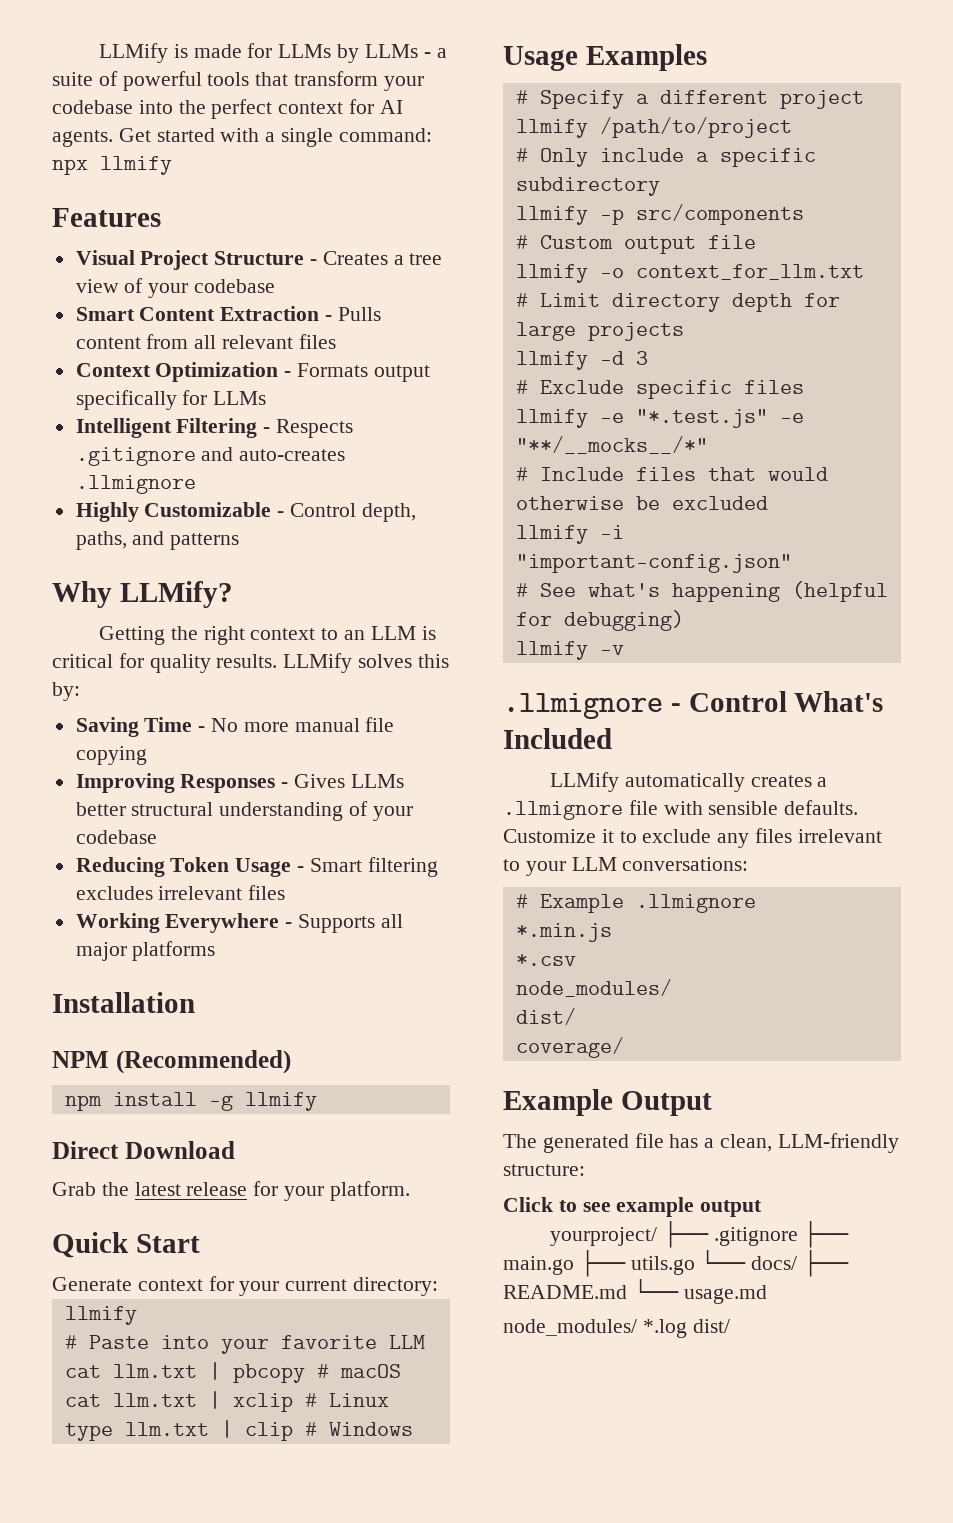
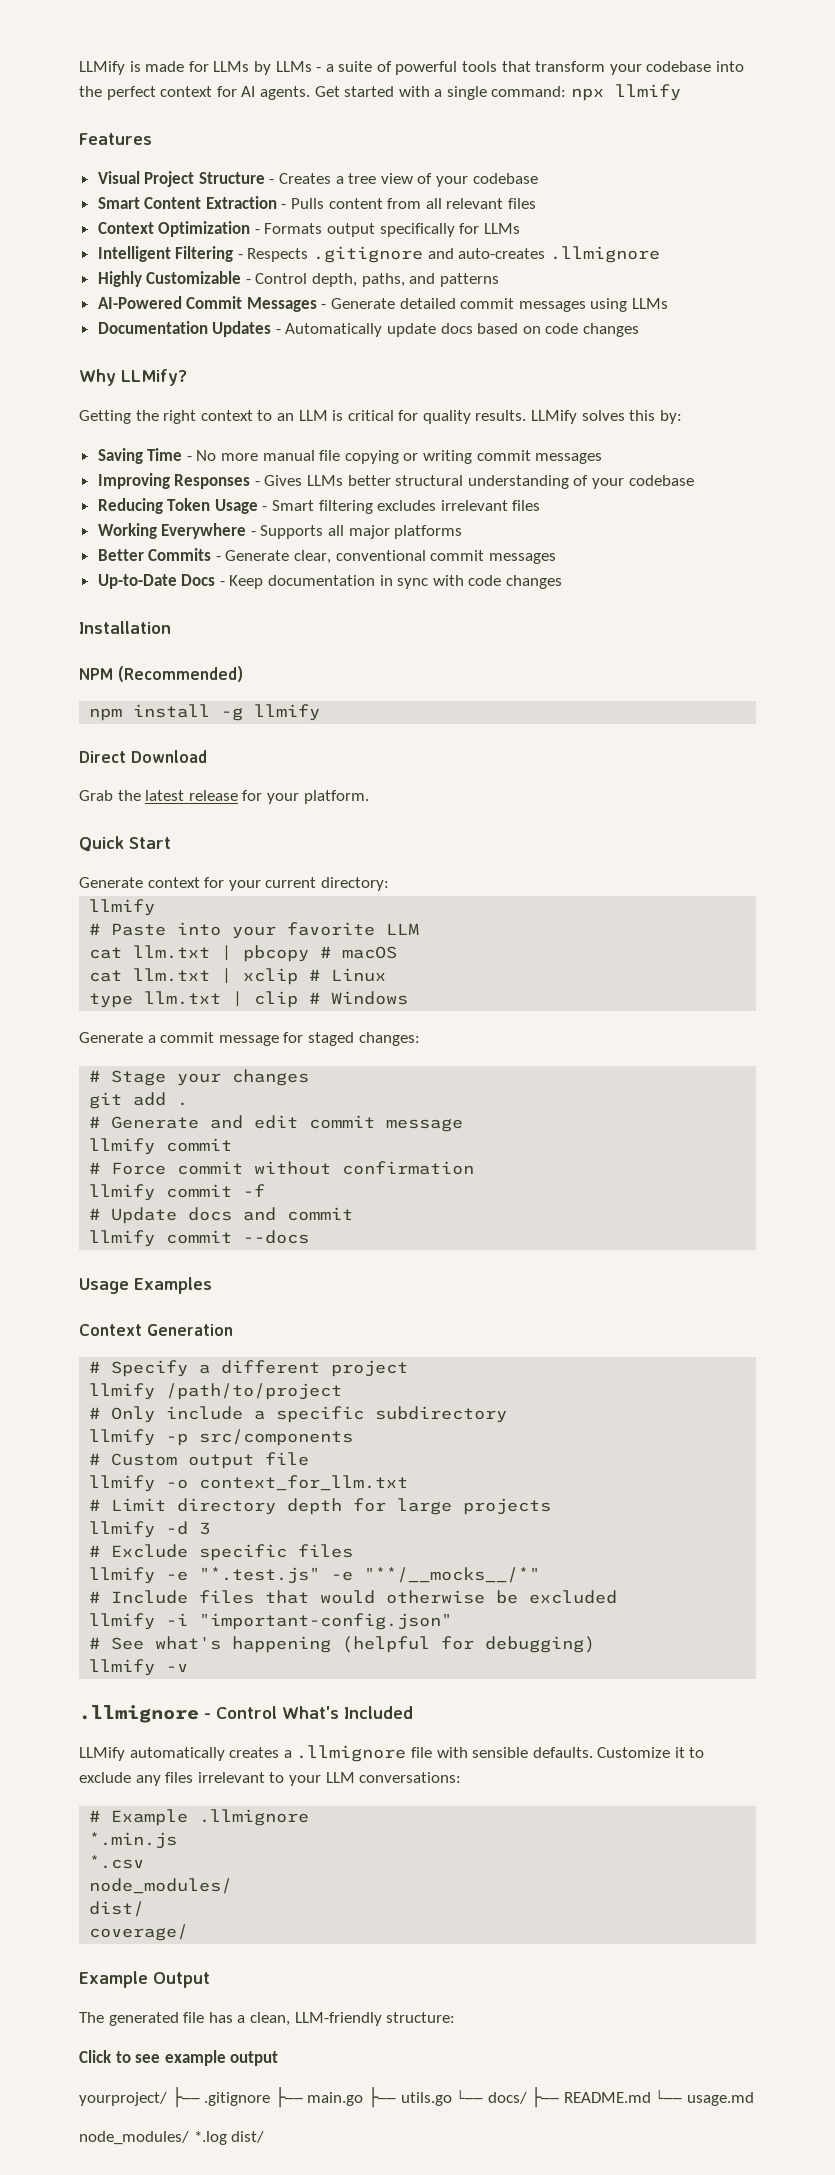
+ AI-Powered Commit Messages - Generate detailed commit messages using LLMs
+ Documentation Updates - Automatically update docs based on code changes
- Saving Time - No more manual file copying
+ Saving Time - No more manual file copying or writing commit messages
+ Better Commits - Generate clear, conventional commit messages
+ Up-to-Date Docs - Keep documentation in sync with code changes
+ Generate a commit message for staged changes:
+ # Stage your changes
+ git add .
+ # Generate and edit commit message
+ llmify commit
+ # Force commit without confirmation
+ llmify commit -f
+ # Update docs and commit
+ llmify commit --docs
+ Context Generation

